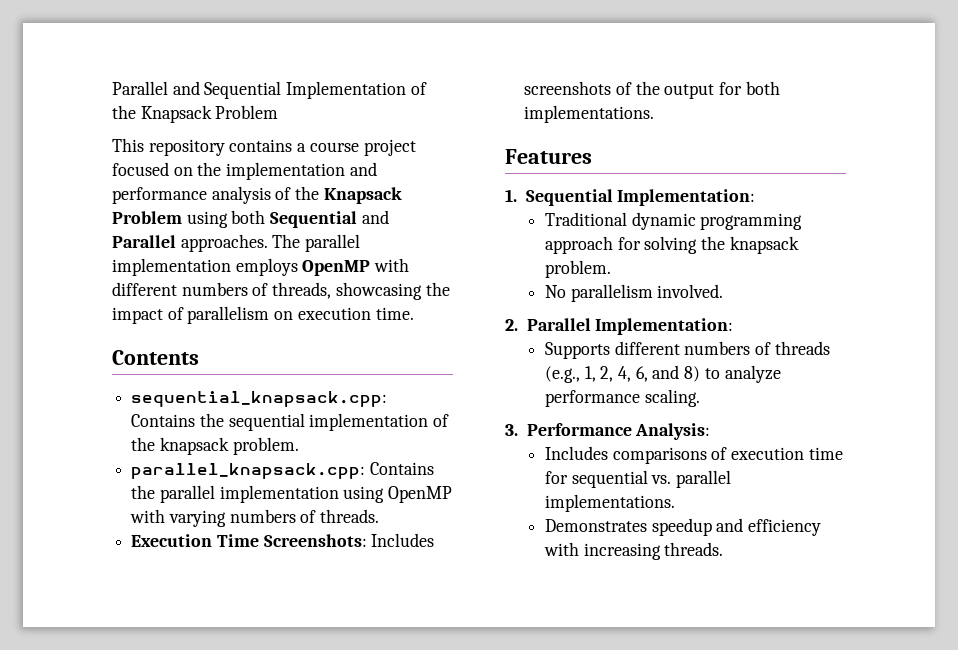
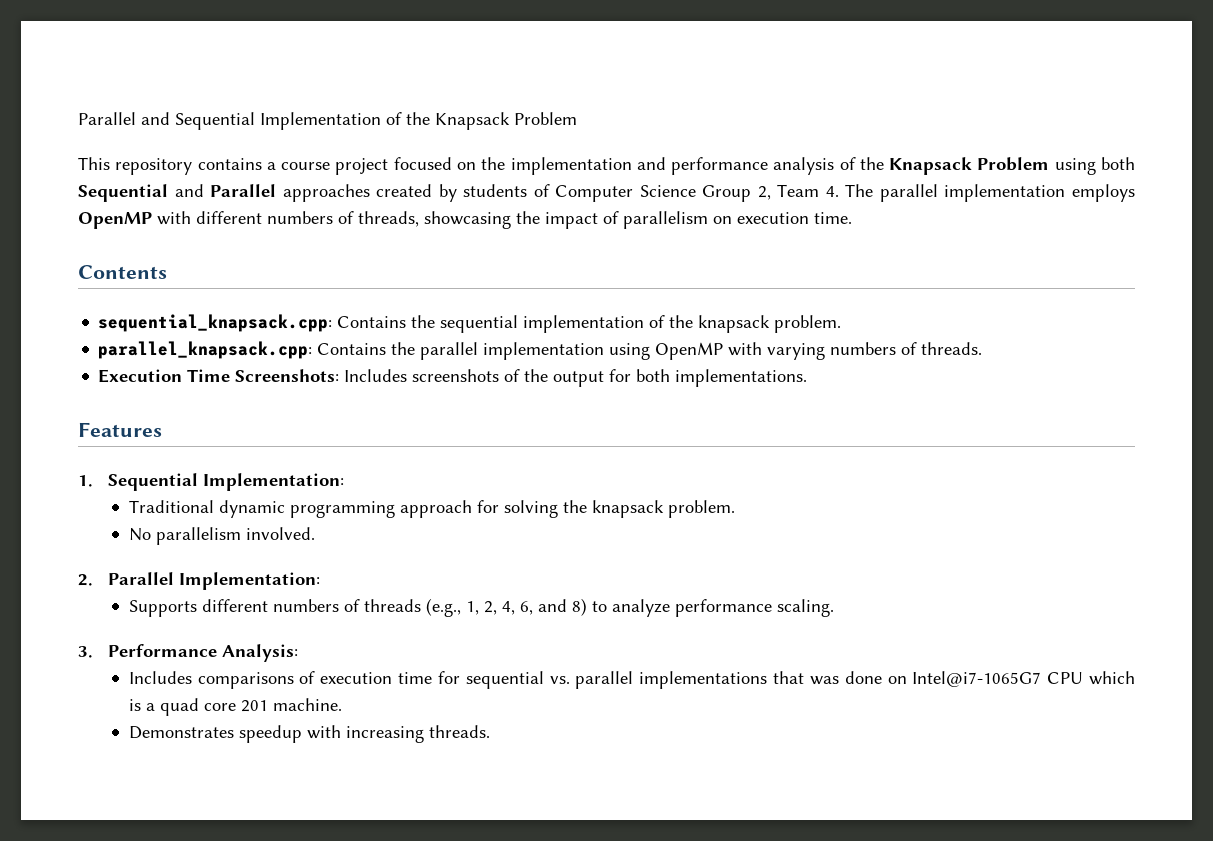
- This repository contains a course project focused on the implementation and performance analysis of the Knapsack Problem using both Sequential and Parallel approaches. The parallel implementation employs OpenMP with different numbers of threads, showcasing the impact of parallelism on execution time.
+ This repository contains a course project focused on the implementation and performance analysis of the Knapsack Problem using both Sequential and Parallel approaches created by students of Computer Science Group 2, Team 4. The parallel implementation employs OpenMP with different numbers of threads, showcasing the impact of parallelism on execution time.
- Includes comparisons of execution time for sequential vs. parallel implementations.
+ Includes comparisons of execution time for sequential vs. parallel implementations that was done on Intel@i7-1065G7 CPU which is a quad core 201 machine.
- Demonstrates speedup and efficiency with increasing threads.
+ Demonstrates speedup with increasing threads.

